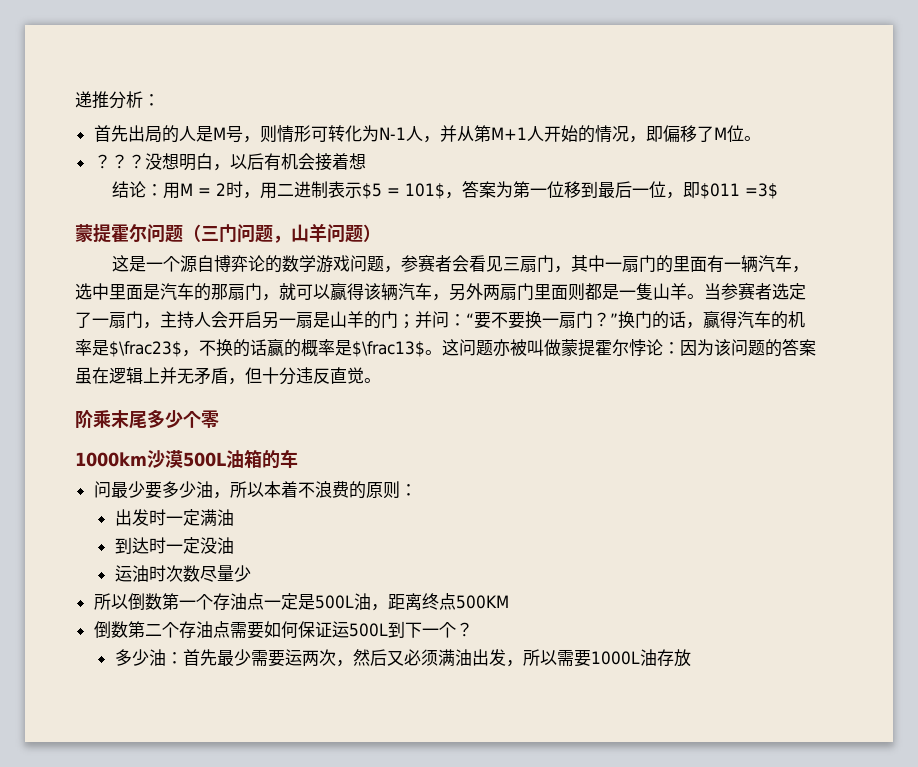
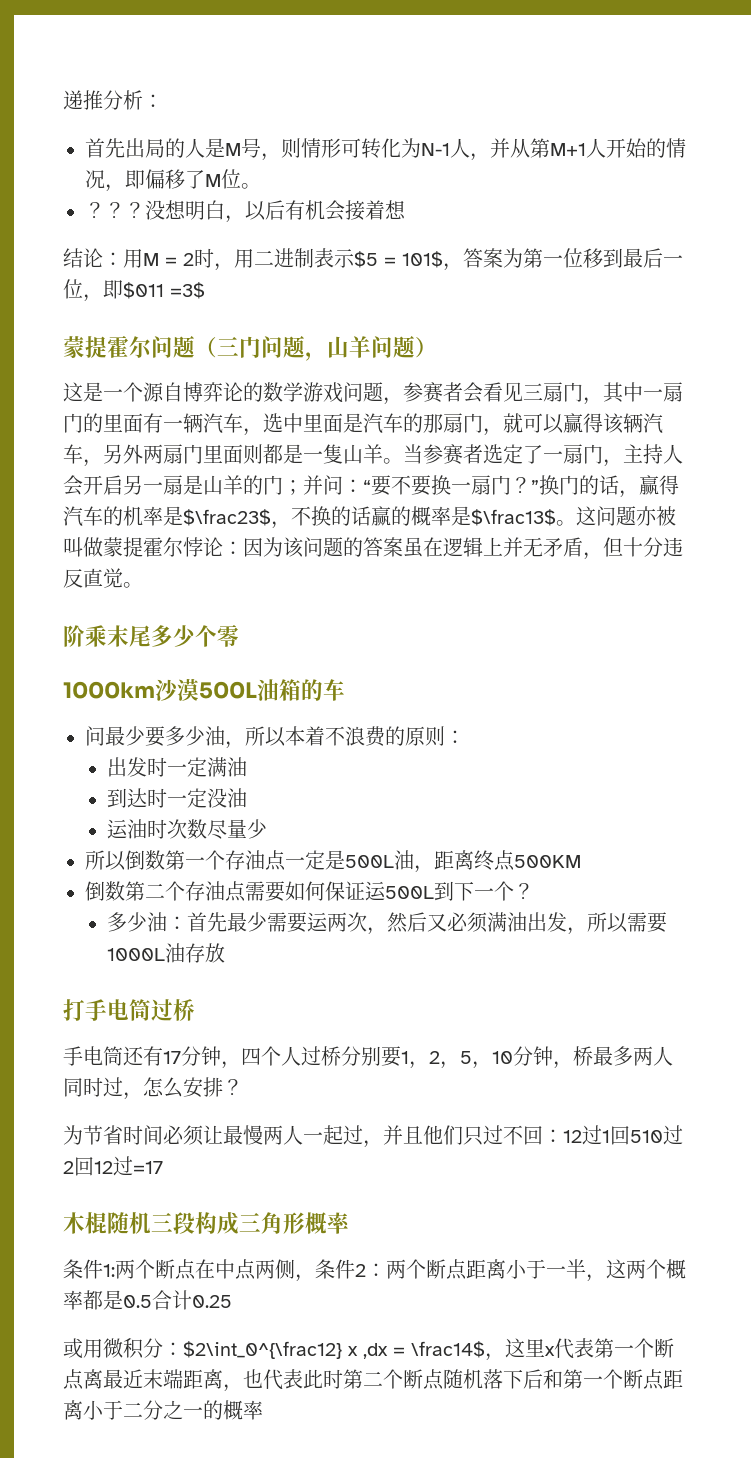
+ 打手电筒过桥
+ 手电筒还有17分钟，四个人过桥分别要1，2，5，10分钟，桥最多两人同时过，怎么安排？
+ 为节省时间必须让最慢两人一起过，并且他们只过不回：12过1回510过2回12过=17
+ 木棍随机三段构成三角形概率
+ 条件1:两个断点在中点两侧，条件2：两个断点距离小于一半，这两个概率都是0.5合计0.25
+ 或用微积分：$2\int_0^{\frac12} x ,dx = \frac14$，这里x代表第一个断点离最近末端距离，也代表此时第二个断点随机落下后和第一个断点距离小于二分之一的概率

